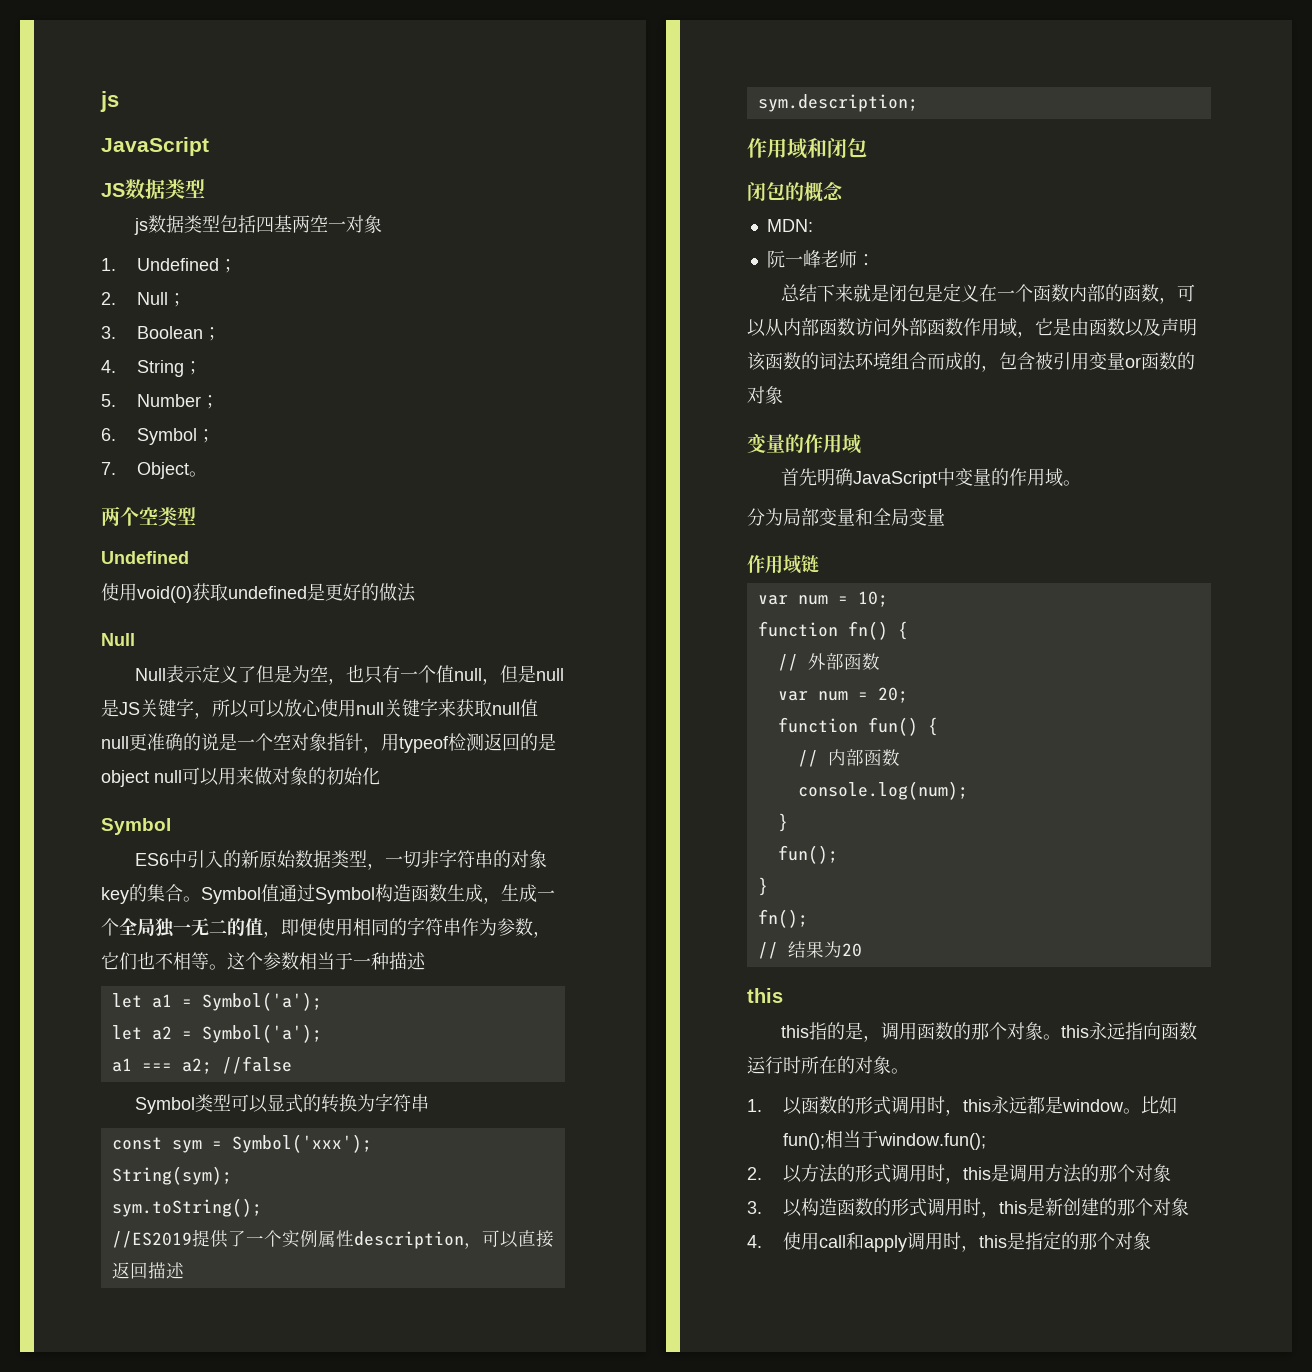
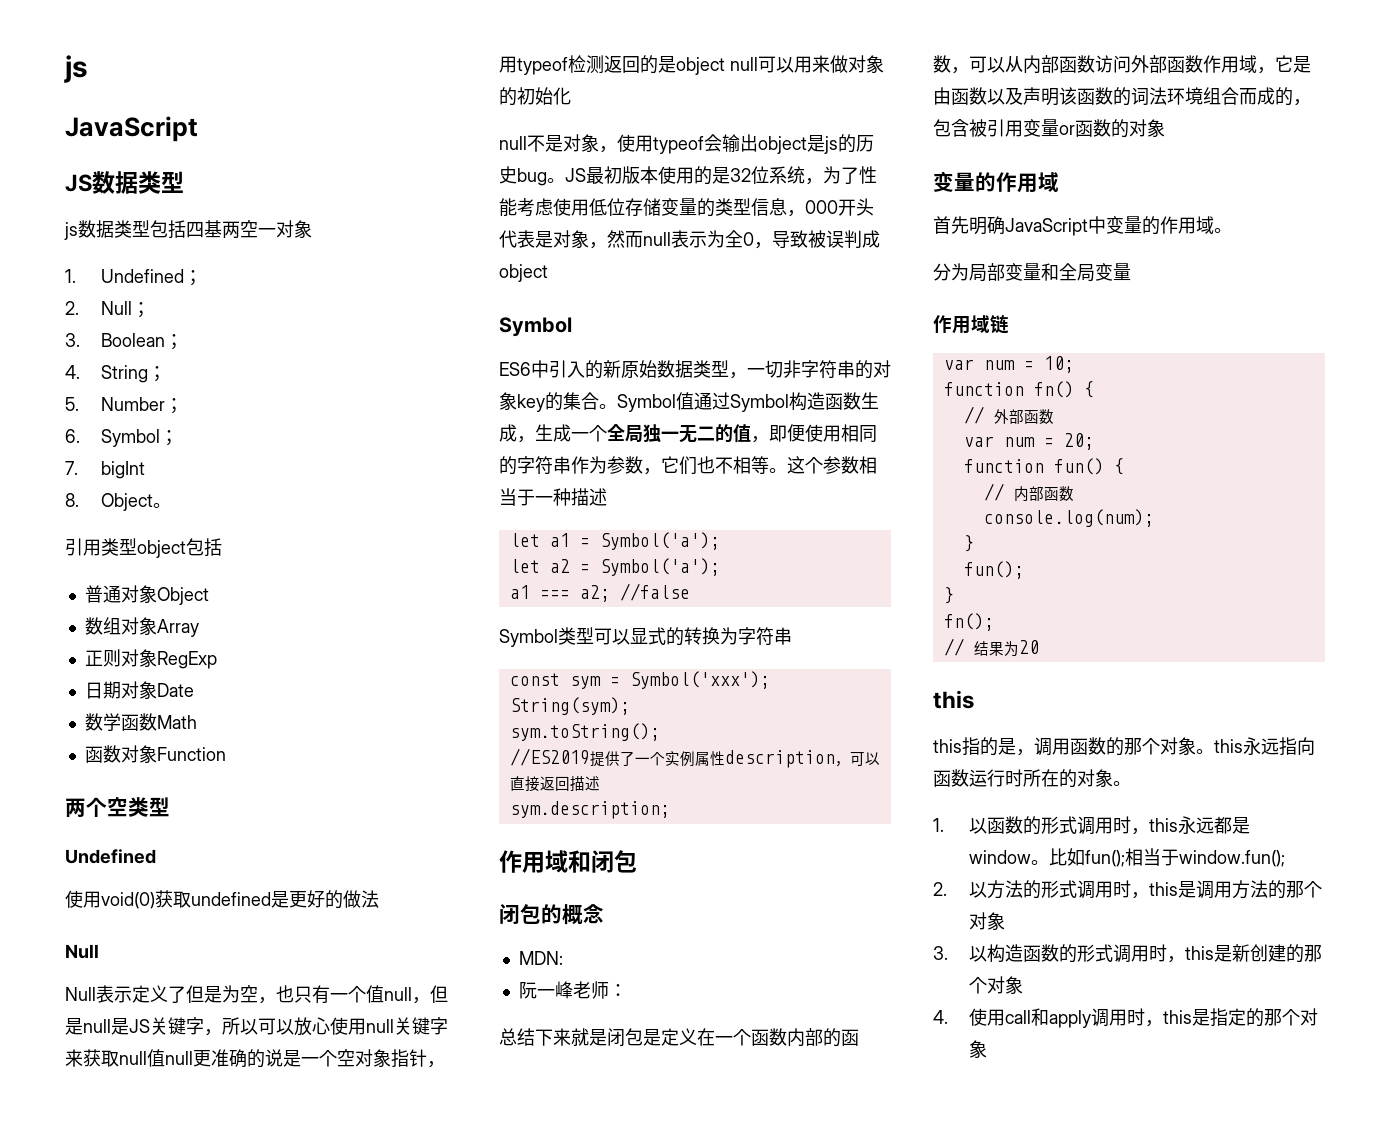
- 7. Object。
+ 7. bigInt
+ 8. Object。
+ 引用类型object包括
+ 普通对象Object
+ 数组对象Array
+ 正则对象RegExp
+ 日期对象Date
+ 数学函数Math
+ 函数对象Function
+ null不是对象，使用typeof会输出object是js的历史bug。JS最初版本使用的是32位系统，为了性能考虑使用低位存储变量的类型信息，000开头代表是对象，然而null表示为全0，导致被误判成object

